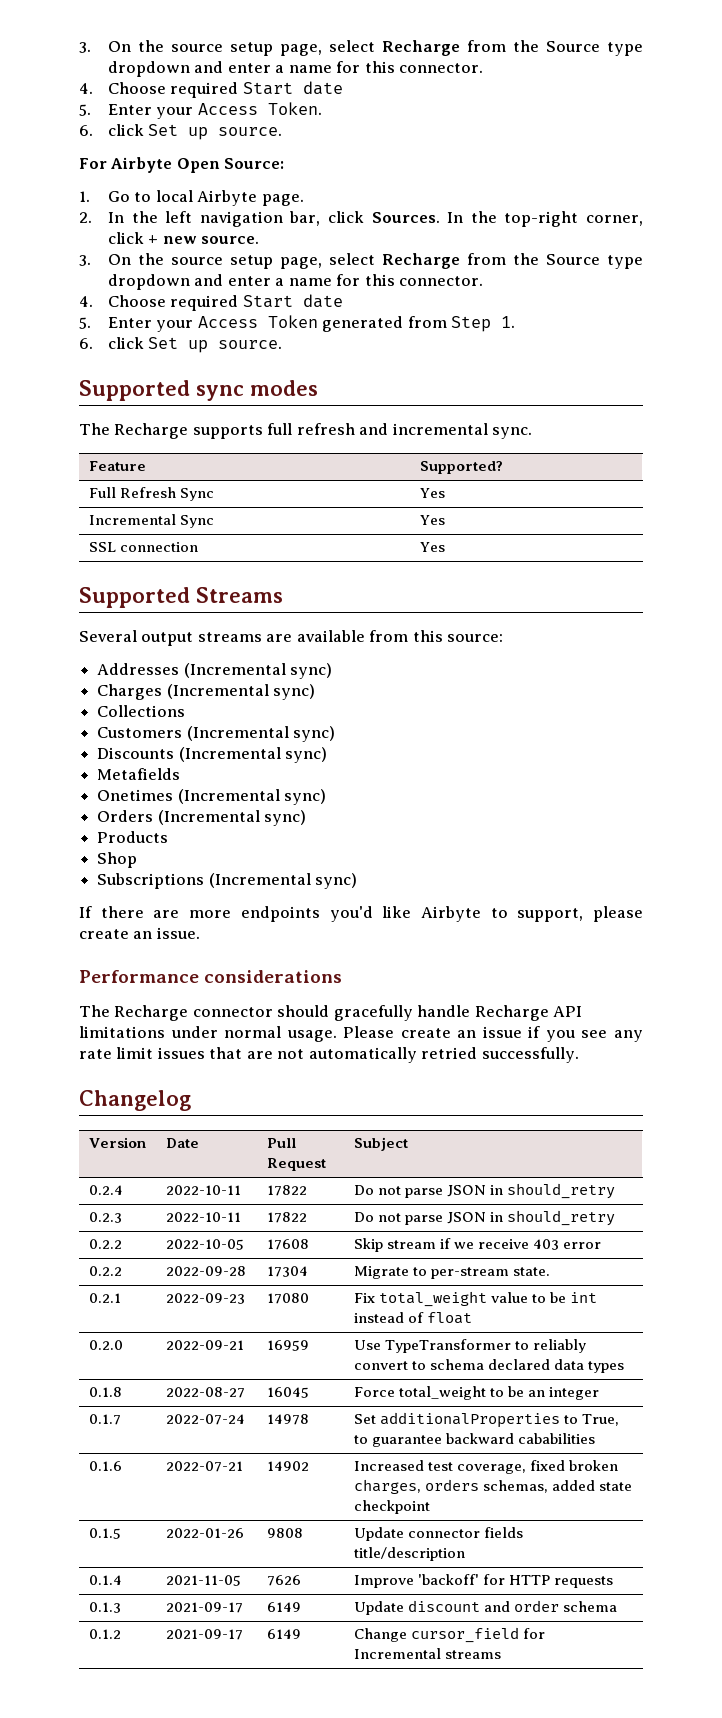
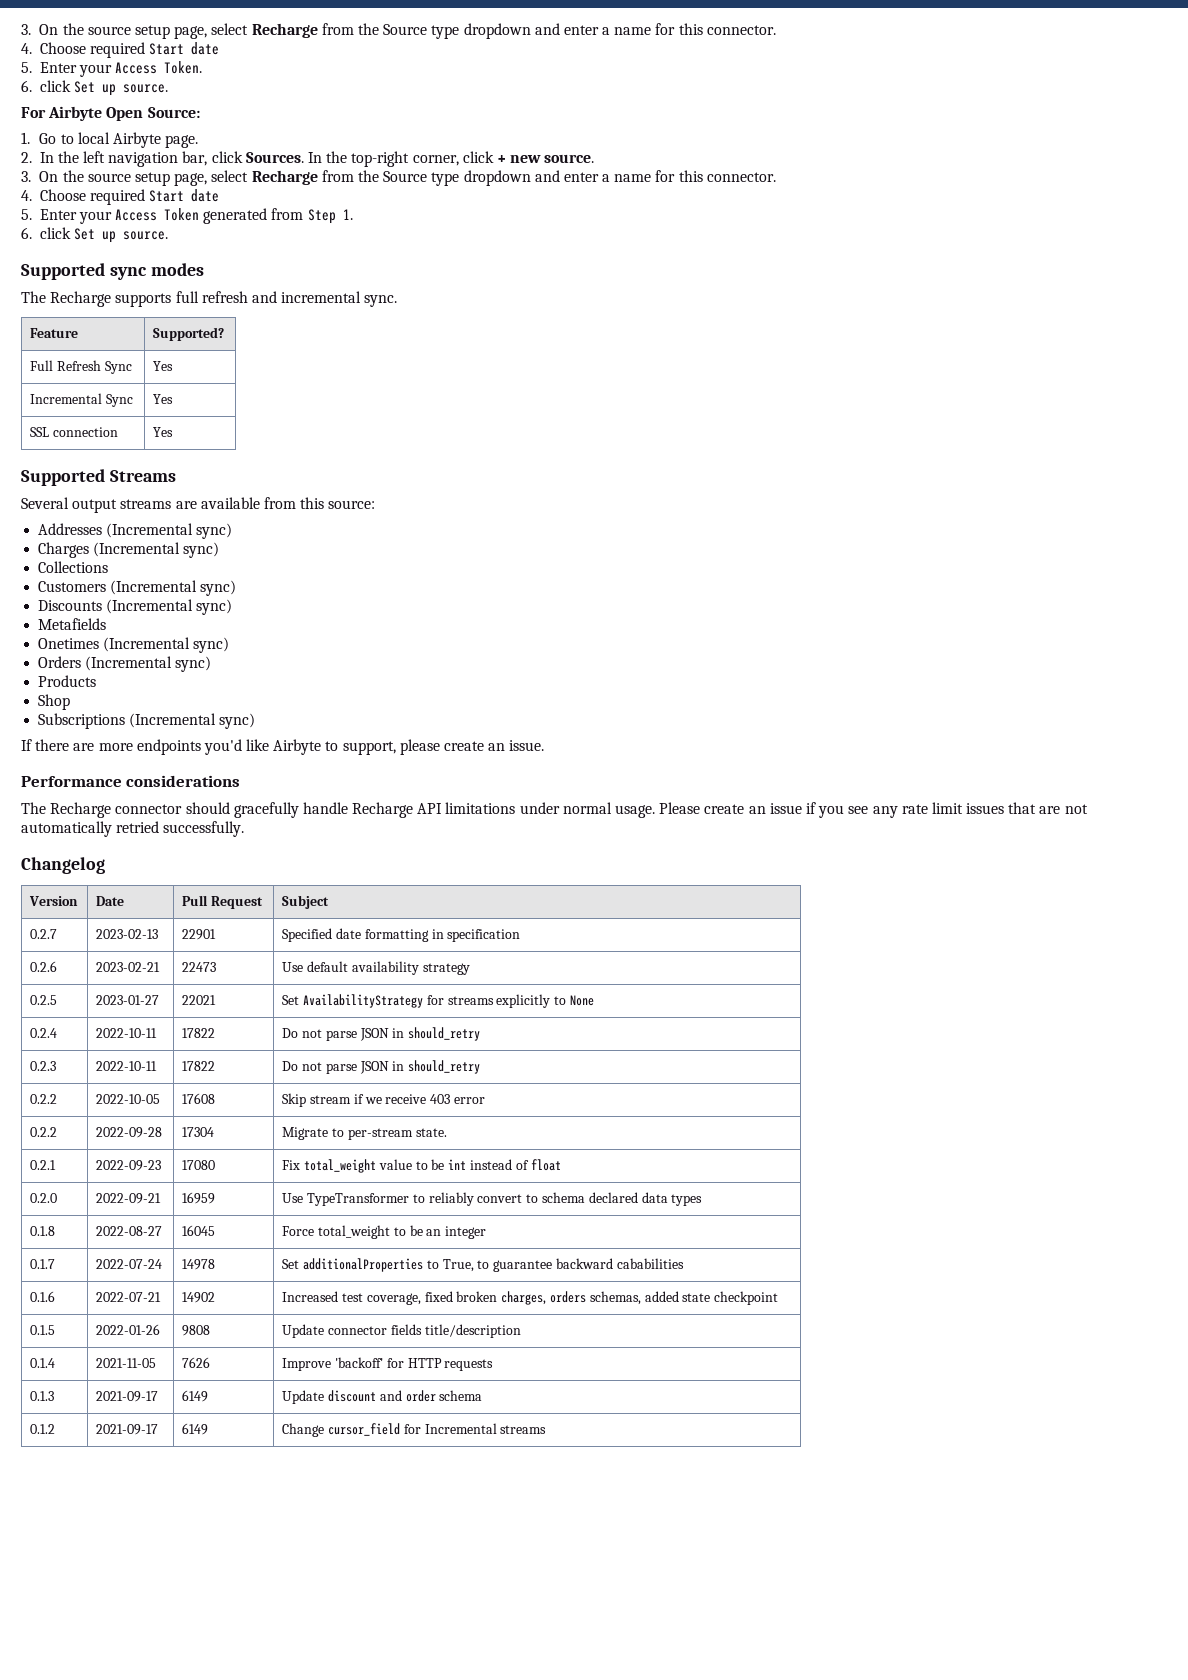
+ 0.2.7 | 2023-02-13 | 22901 | Specified date formatting in specification
+ 0.2.6 | 2023-02-21 | 22473 | Use default availability strategy
+ 0.2.5 | 2023-01-27 | 22021 | Set AvailabilityStrategy for streams explicitly to None

